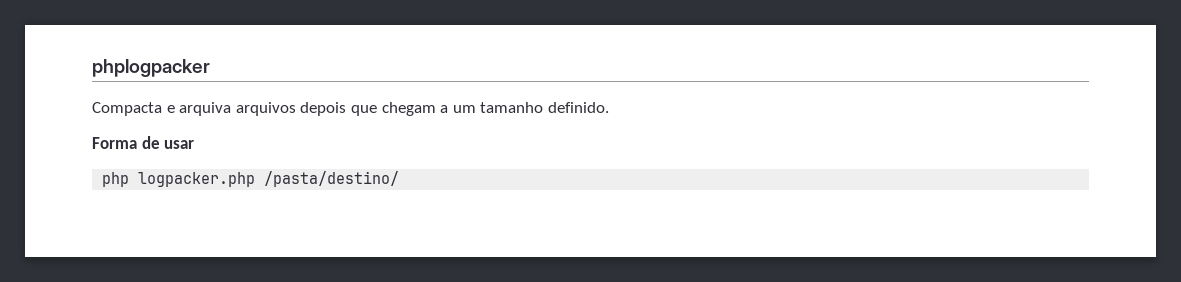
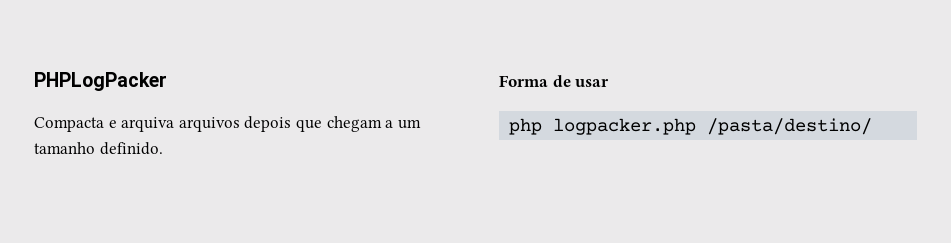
- phplogpacker
+ PHPLogPacker

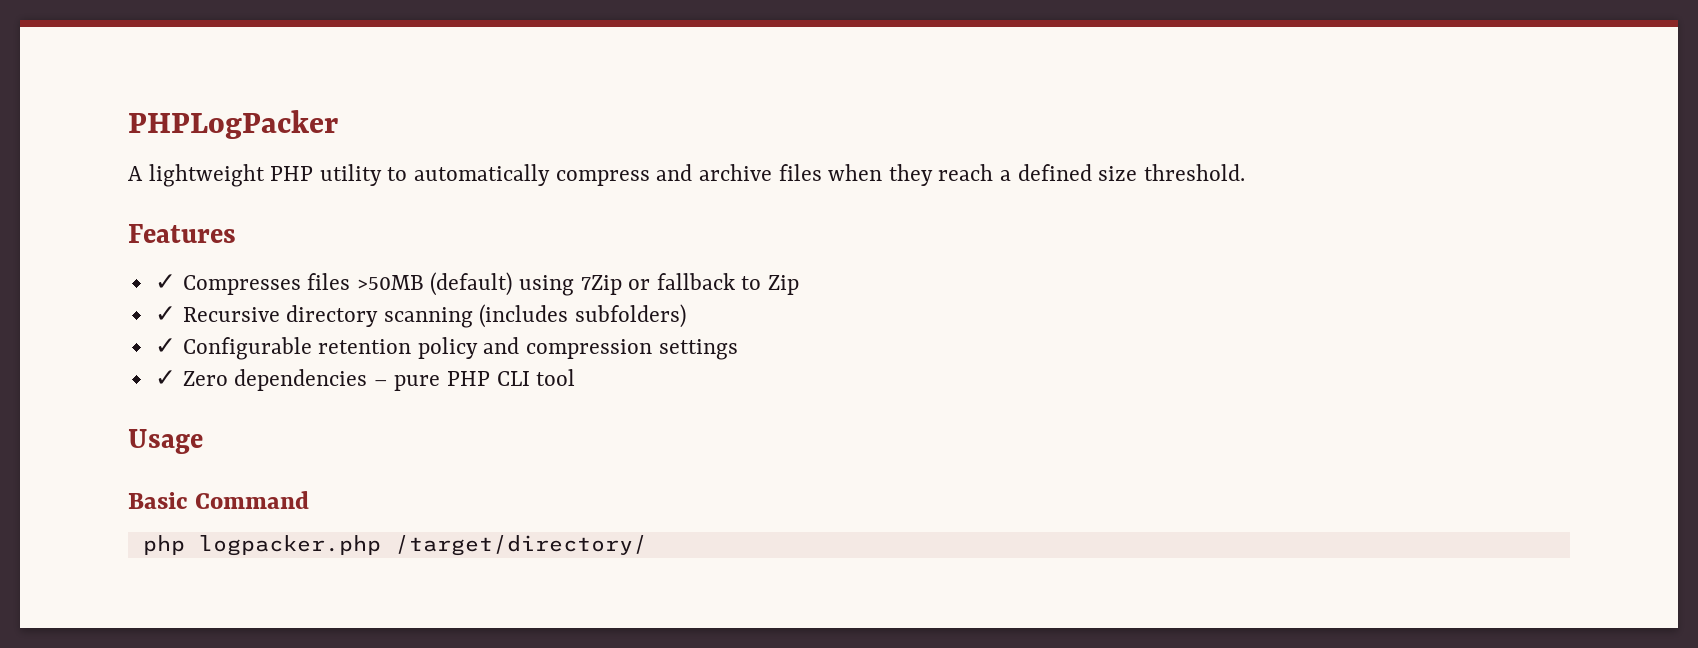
- Compacta e arquiva arquivos depois que chegam a um tamanho definido.
- Forma de usar
+ A lightweight PHP utility to automatically compress and archive files when they reach a defined size threshold.
+ Features
+ ✓ Compresses files >50MB (default) using 7Zip or fallback to Zip
+ ✓ Recursive directory scanning (includes subfolders)
+ ✓ Configurable retention policy and compression settings
+ ✓ Zero dependencies – pure PHP CLI tool
+ Usage
+ Basic Command
- php logpacker.php /pasta/destino/
+ php logpacker.php /target/directory/

